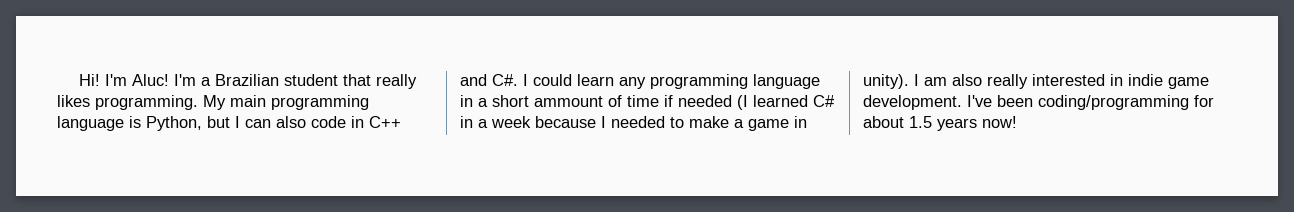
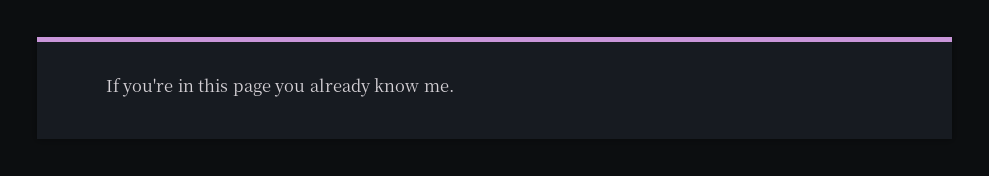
- Hi! I'm Aluc! I'm a Brazilian student that really likes programming. My main programming language is Python, but I can also code in C++ and C#. I could learn any programming language in a short ammount of time if needed (I learned C# in a week because I needed to make a game in unity). I am also really interested in indie game development. I've been coding/programming for about 1.5 years now!
+ If you're in this page you already know me.

